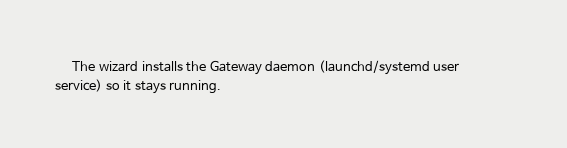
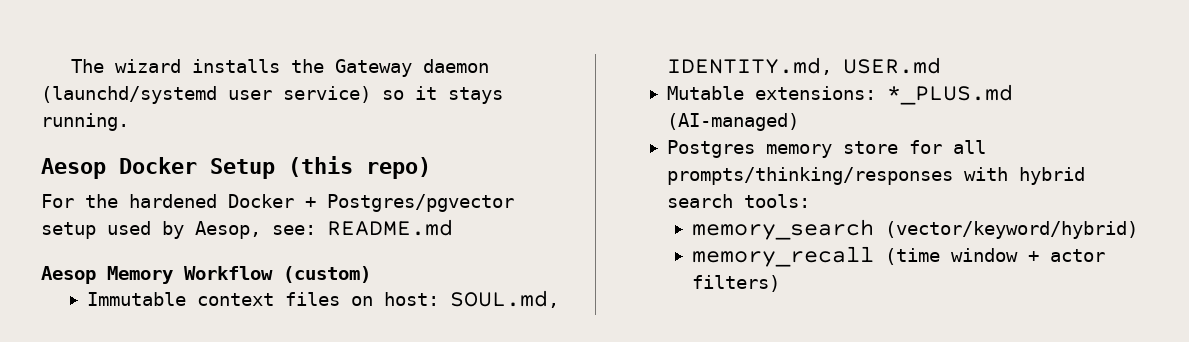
+ Aesop Docker Setup (this repo)
+ For the hardened Docker + Postgres/pgvector setup used by Aesop, see: README.md
+ Aesop Memory Workflow (custom)
+ Immutable context files on host: SOUL.md, IDENTITY.md, USER.md
+ Mutable extensions: *_PLUS.md (AI-managed)
+ Postgres memory store for all prompts/thinking/responses with hybrid search tools:
+ memory_search (vector/keyword/hybrid)
+ memory_recall (time window + actor filters)

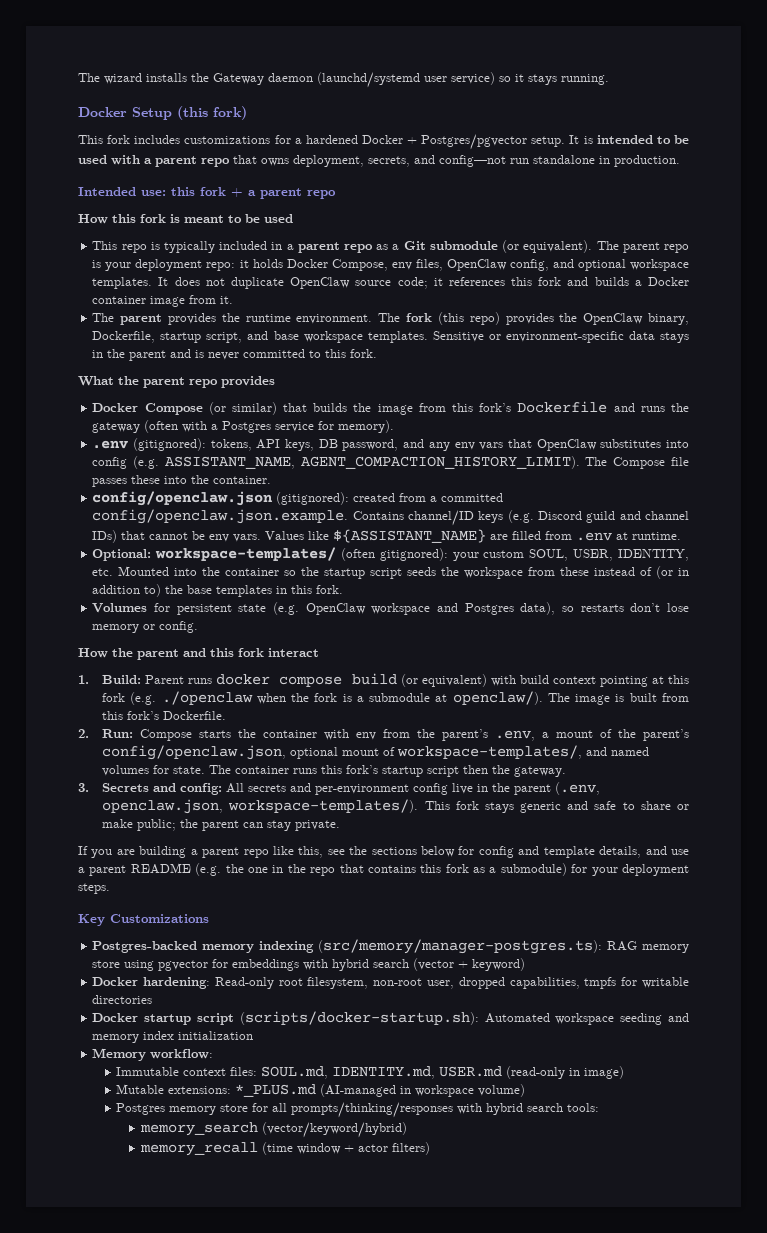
- Aesop Docker Setup (this repo)
- For the hardened Docker + Postgres/pgvector setup used by Aesop, see: README.md
- Aesop Memory Workflow (custom)
+ Docker Setup (this fork)
+ This fork includes customizations for a hardened Docker + Postgres/pgvector setup. It is intended to be used with a parent repo that owns deployment, secrets, and config—not run standalone in production.
+ Intended use: this fork + a parent repo
+ How this fork is meant to be used
+ This repo is typically included in a parent repo as a Git submodule (or equivalent). The parent repo is your deployment repo: it holds Docker Compose, env files, OpenClaw config, and optional workspace templates. It does not duplicate OpenClaw source code; it references this fork and builds a Docker container image from it.
+ The parent provides the runtime environment. The fork (this repo) provides the OpenClaw binary, Dockerfile, startup script, and base workspace templates. Sensitive or environment-specific data stays in the parent and is never committed to this fork.
+ What the parent repo provides
+ Docker Compose (or similar) that builds the image from this fork’s Dockerfile and runs the gateway (often with a Postgres service for memory).
+ .env (gitignored): tokens, API keys, DB password, and any env vars that OpenClaw substitutes into config (e.g. ASSISTANT_NAME, AGENT_COMPACTION_HISTORY_LIMIT). The Compose file passes these into the container.
+ config/openclaw.json (gitignored): created from a committed config/openclaw.json.example. Contains channel/ID keys (e.g. Discord guild and channel IDs) that cannot be env vars. Values like ${ASSISTANT_NAME} are filled from .env at runtime.
+ Optional: workspace-templates/ (often gitignored): your custom SOUL, USER, IDENTITY, etc. Mounted into the container so the startup script seeds the workspace from these instead of (or in addition to) the base templates in this fork.
+ Volumes for persistent state (e.g. OpenClaw workspace and Postgres data), so restarts don’t lose memory or config.
+ How the parent and this fork interact
+ 1. Build: Parent runs docker compose build (or equivalent) with build context pointing at this fork (e.g. ./openclaw when the fork is a submodule at openclaw/). The image is built from this fork’s Dockerfile.
+ 2. Run: Compose starts the container with env from the parent’s .env, a mount of the parent’s config/openclaw.json, optional mount of workspace-templates/, and named volumes for state. The container runs this fork’s startup script then the gateway.
+ 3. Secrets and config: All secrets and per-environment config live in the parent (.env, openclaw.json, workspace-templates/). This fork stays generic and safe to share or make public; the parent can stay private.
+ If you are building a parent repo like this, see the sections below for config and template details, and use a parent README (e.g. the one in the repo that contains this fork as a submodule) for your deployment steps.
+ Key Customizations
+ Postgres-backed memory indexing (src/memory/manager-postgres.ts): RAG memory store using pgvector for embeddings with hybrid search (vector + keyword)
+ Docker hardening: Read-only root filesystem, non-root user, dropped capabilities, tmpfs for writable directories
+ Docker startup script (scripts/docker-startup.sh): Automated workspace seeding and memory index initialization
+ Memory workflow:
- Immutable context files on host: SOUL.md, IDENTITY.md, USER.md
+ Immutable context files: SOUL.md, IDENTITY.md, USER.md (read-only in image)
- Mutable extensions: *_PLUS.md (AI-managed)
+ Mutable extensions: *_PLUS.md (AI-managed in workspace volume)

